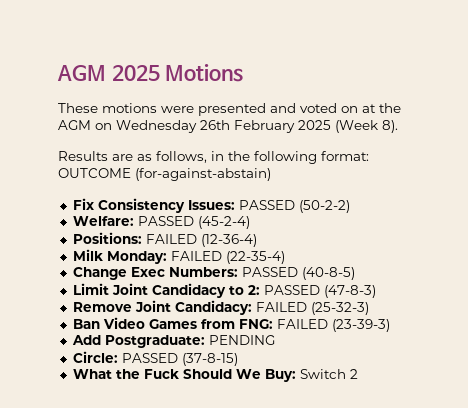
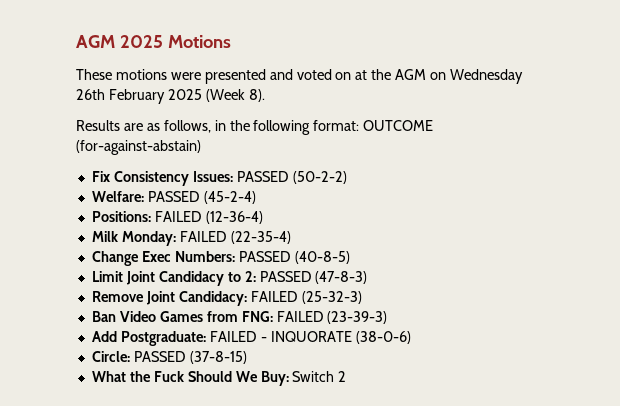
- Add Postgraduate: PENDING
+ Add Postgraduate: FAILED - INQUORATE (38-0-6)

